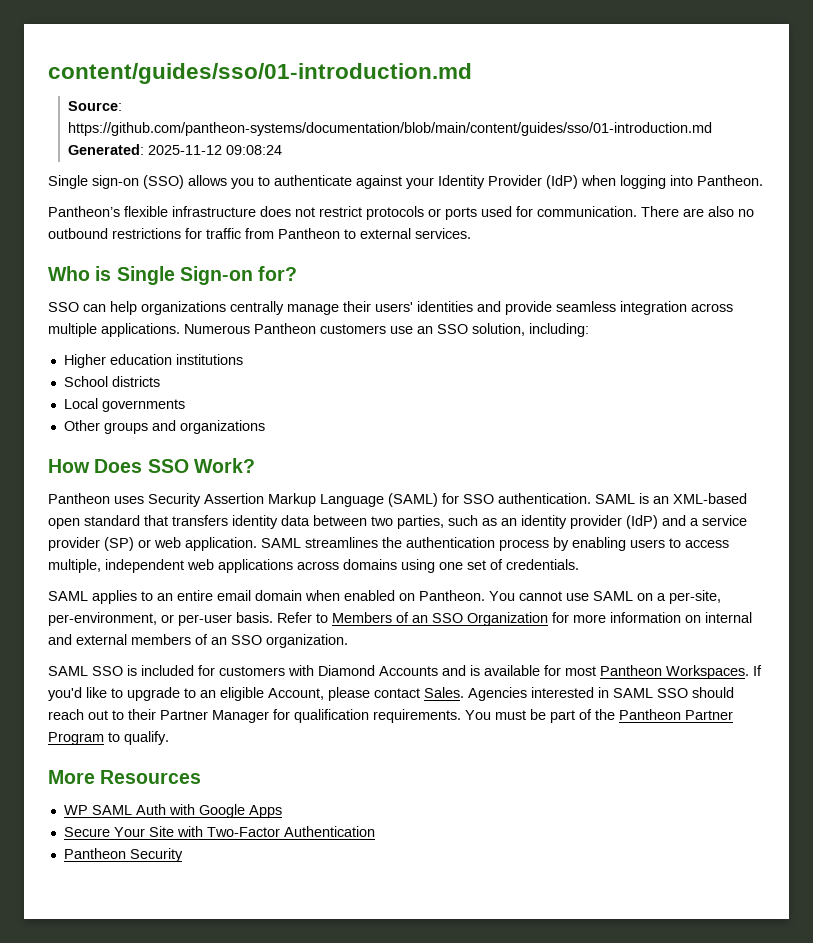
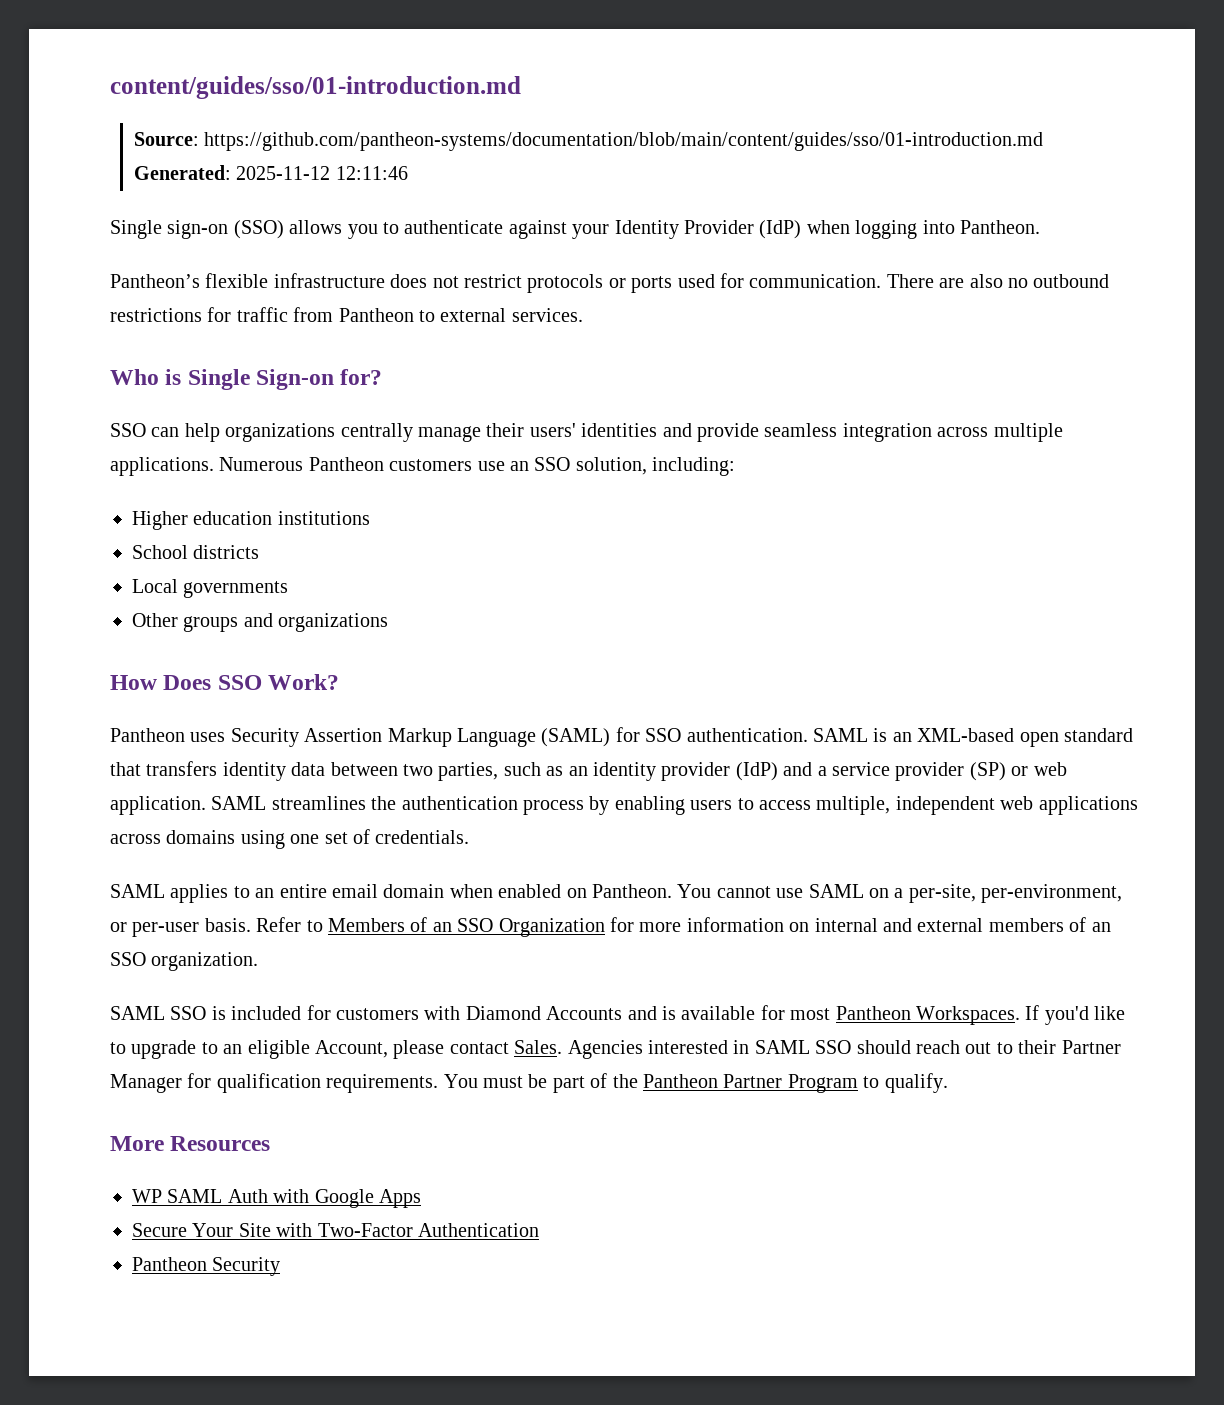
- Source: https://github.com/pantheon-systems/documentation/blob/main/content/guides/sso/01-introduction.md Generated: 2025-11-12 09:08:24
+ Source: https://github.com/pantheon-systems/documentation/blob/main/content/guides/sso/01-introduction.md Generated: 2025-11-12 12:11:46

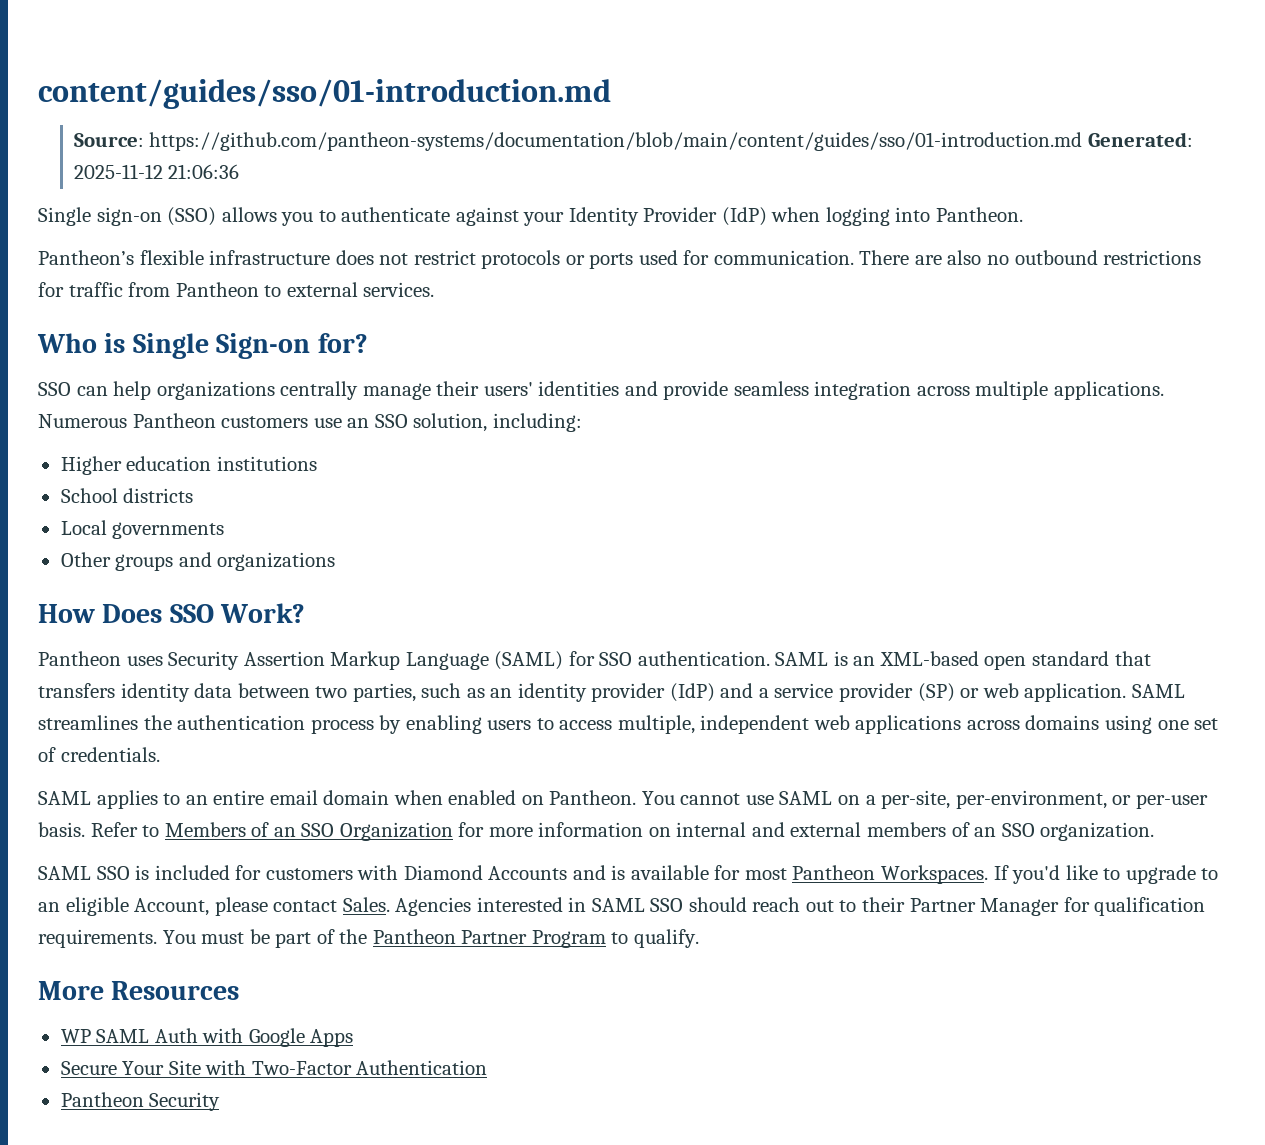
- Source: https://github.com/pantheon-systems/documentation/blob/main/content/guides/sso/01-introduction.md Generated: 2025-11-12 12:11:46
+ Source: https://github.com/pantheon-systems/documentation/blob/main/content/guides/sso/01-introduction.md Generated: 2025-11-12 21:06:36

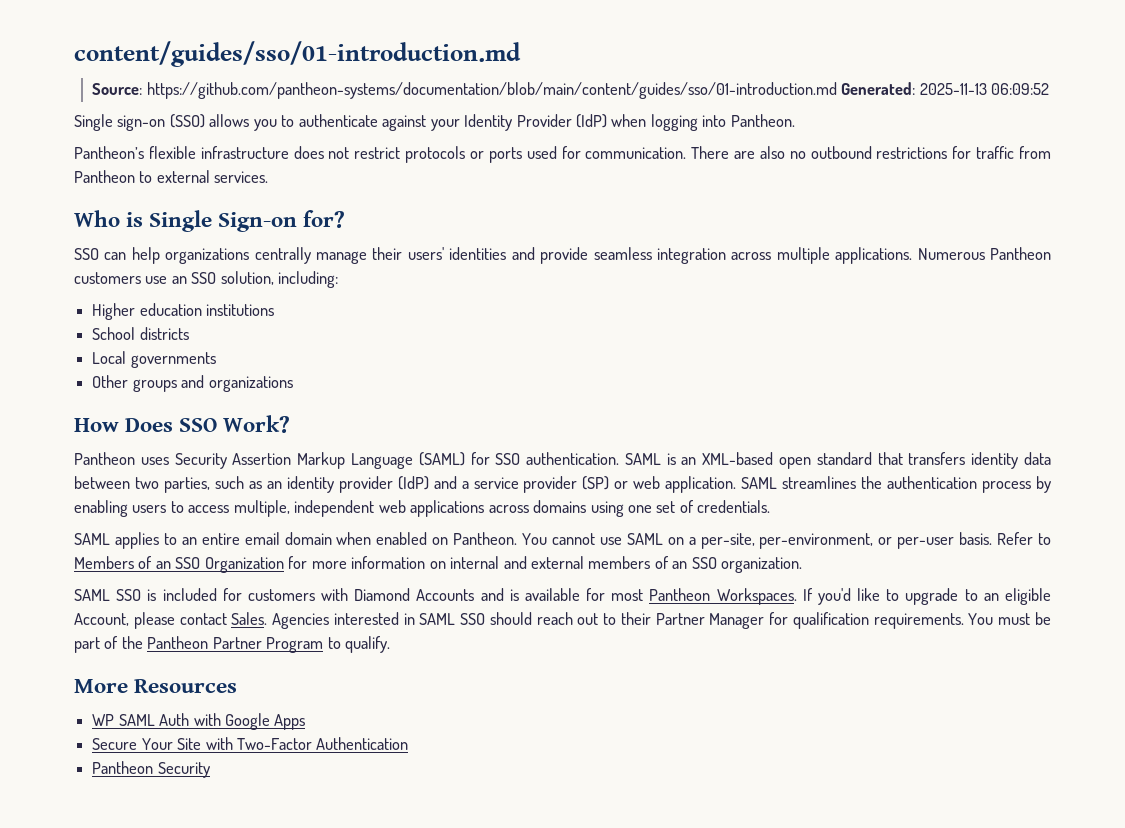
- Source: https://github.com/pantheon-systems/documentation/blob/main/content/guides/sso/01-introduction.md Generated: 2025-11-12 21:06:36
+ Source: https://github.com/pantheon-systems/documentation/blob/main/content/guides/sso/01-introduction.md Generated: 2025-11-13 06:09:52

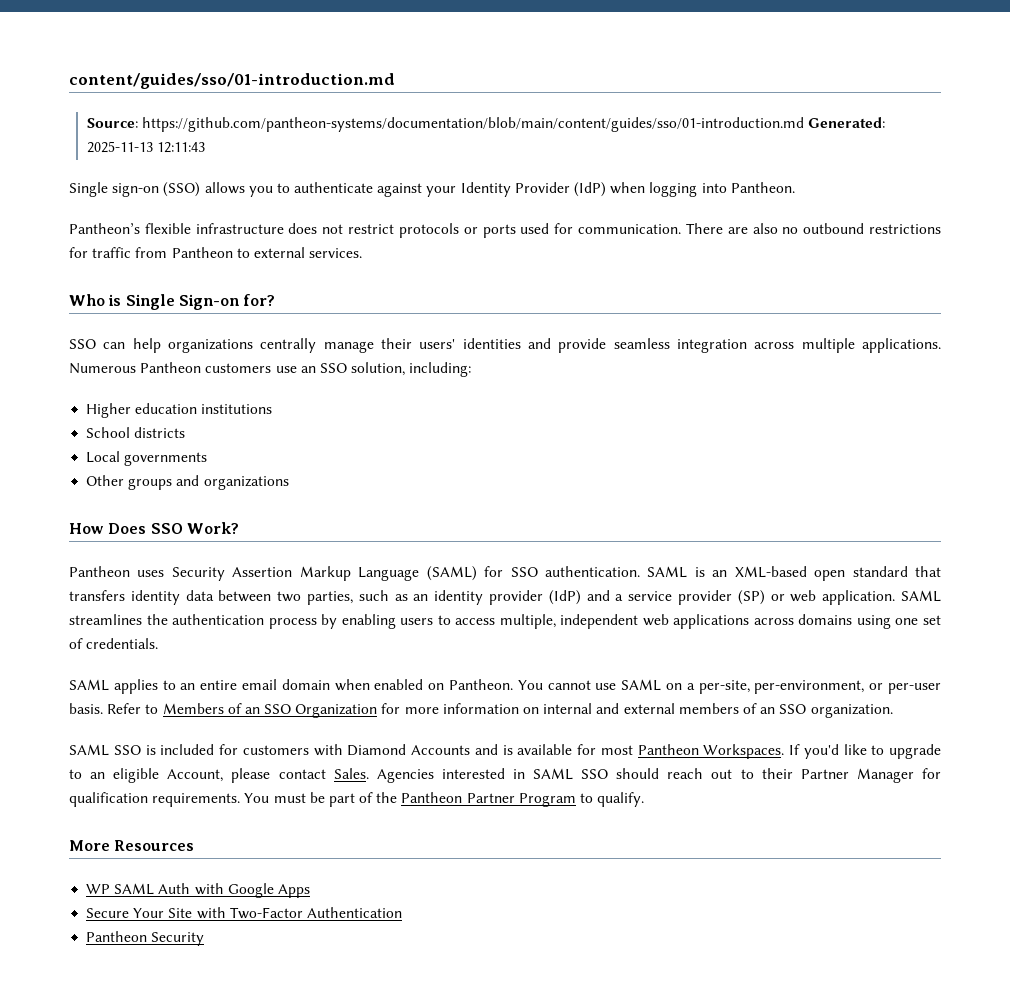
- Source: https://github.com/pantheon-systems/documentation/blob/main/content/guides/sso/01-introduction.md Generated: 2025-11-13 06:09:52
+ Source: https://github.com/pantheon-systems/documentation/blob/main/content/guides/sso/01-introduction.md Generated: 2025-11-13 12:11:43

